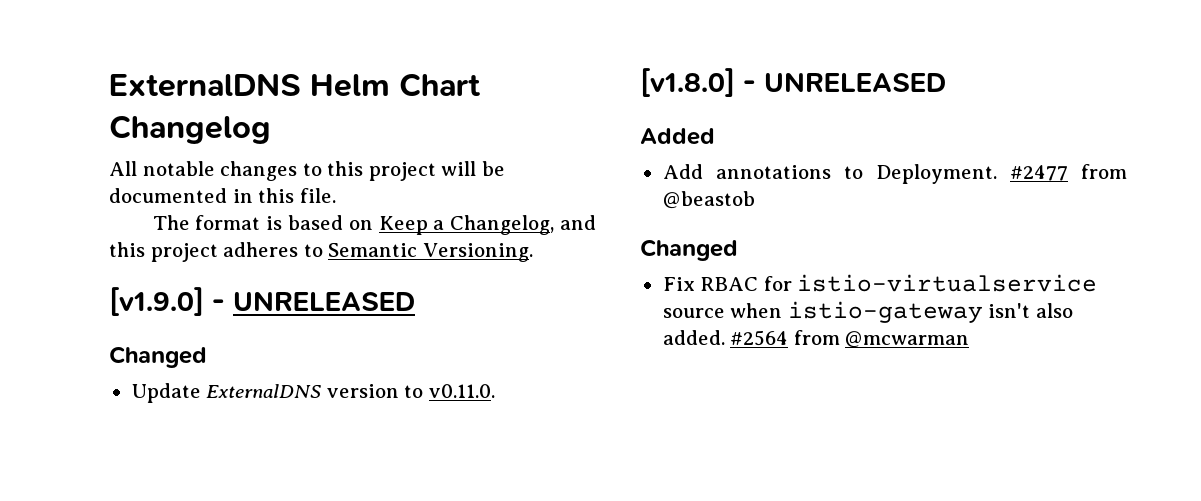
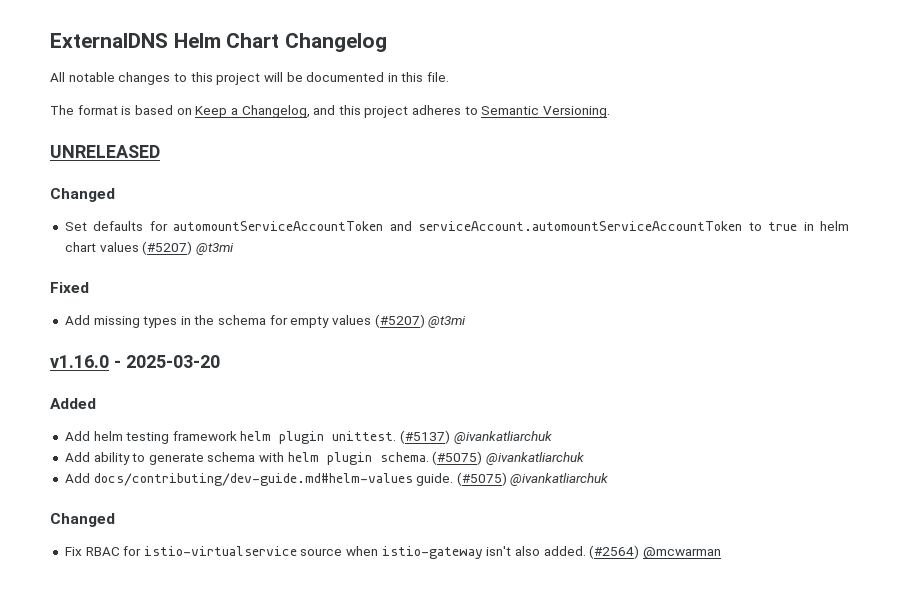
- [v1.9.0] - UNRELEASED
+ UNRELEASED
- Update ExternalDNS version to v0.11.0.
- [v1.8.0] - UNRELEASED
+ Set defaults for automountServiceAccountToken and serviceAccount.automountServiceAccountToken to true in helm chart values (#5207) @t3mi
+ Fixed
+ Add missing types in the schema for empty values (#5207) @t3mi
+ v1.16.0 - 2025-03-20
  Added
- Add annotations to Deployment. #2477 from @beastob
+ Add helm testing framework helm plugin unittest. (#5137) @ivankatliarchuk
+ Add ability to generate schema with helm plugin schema. (#5075) @ivankatliarchuk
+ Add docs/contributing/dev-guide.md#helm-values guide. (#5075) @ivankatliarchuk
- #2564 from @mcwarman
+ (#2564) @mcwarman

